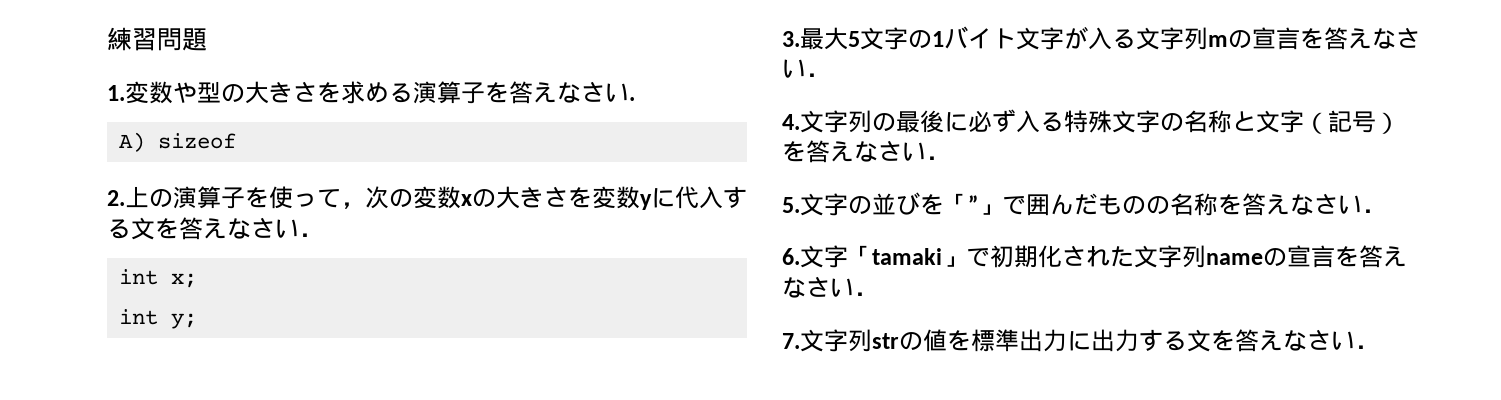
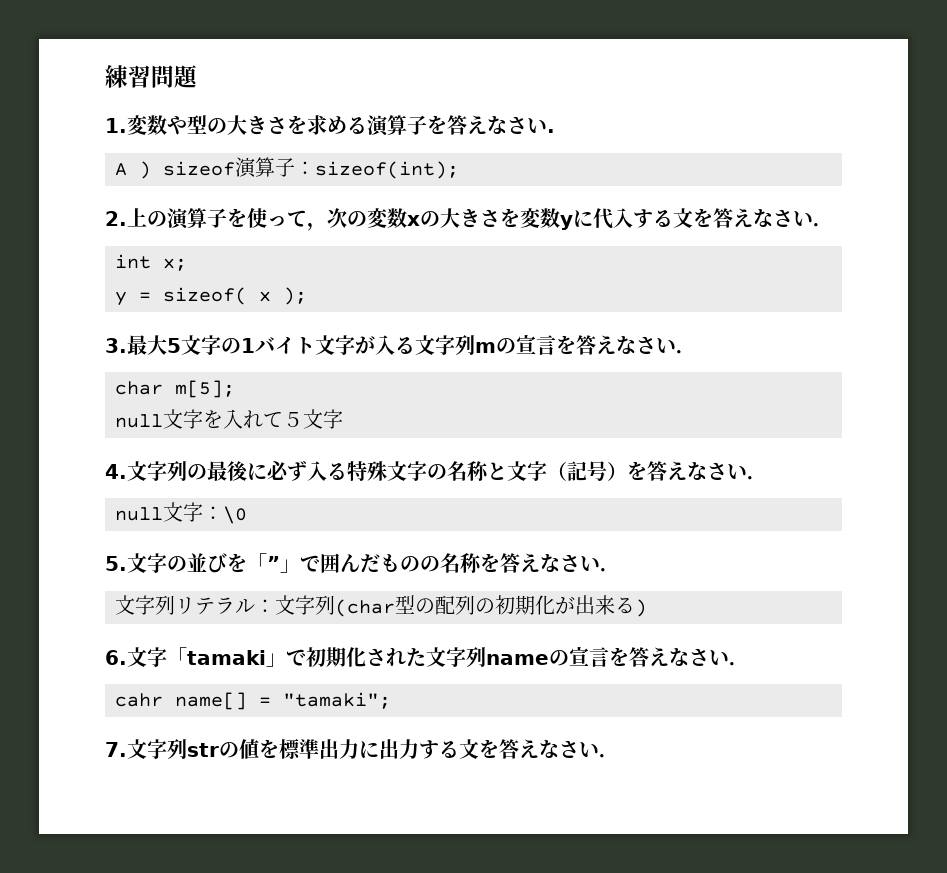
- A) sizeof
+ A ) sizeof演算子：sizeof(int);
- int y;
+ y = sizeof( x );
+ char m[5];
+ null文字を入れて５文字
+ null文字：\0
+ 文字列リテラル：文字列(char型の配列の初期化が出来る)
+ cahr name[] = "tamaki";

